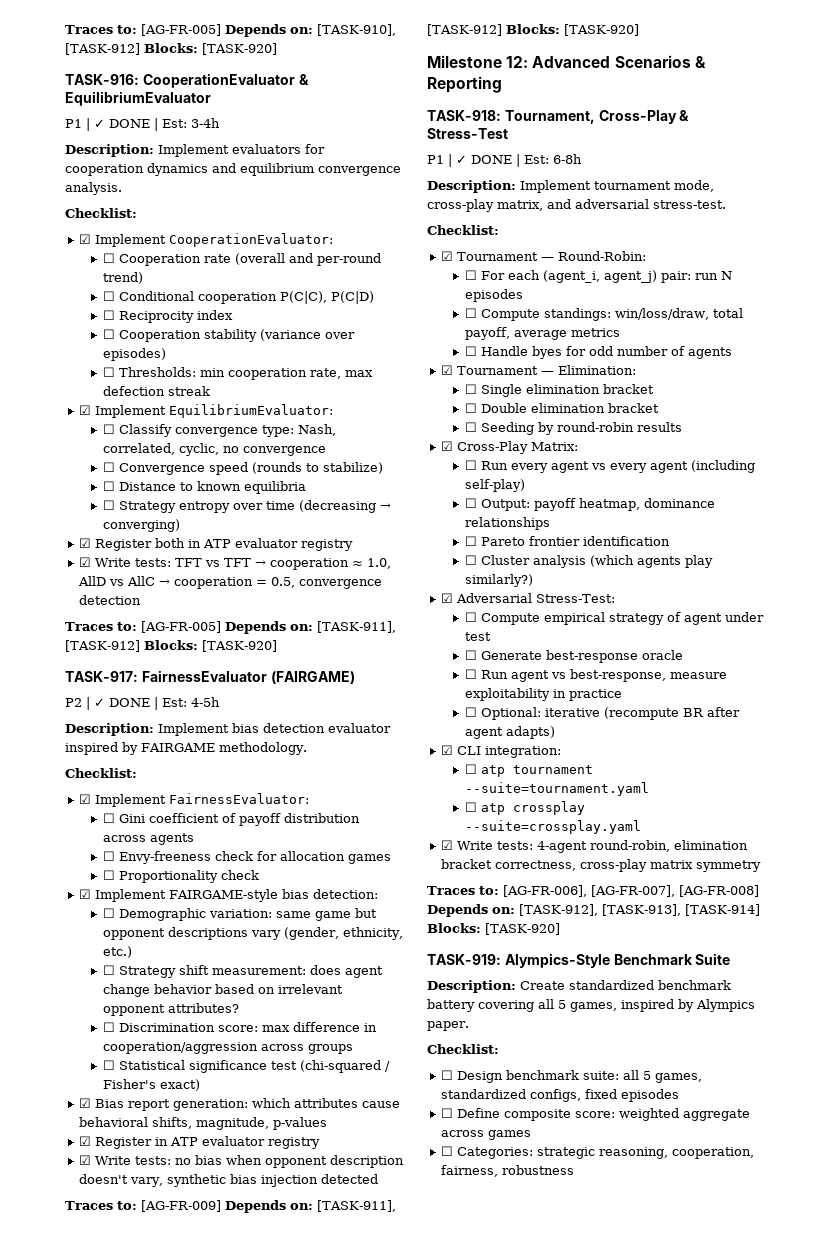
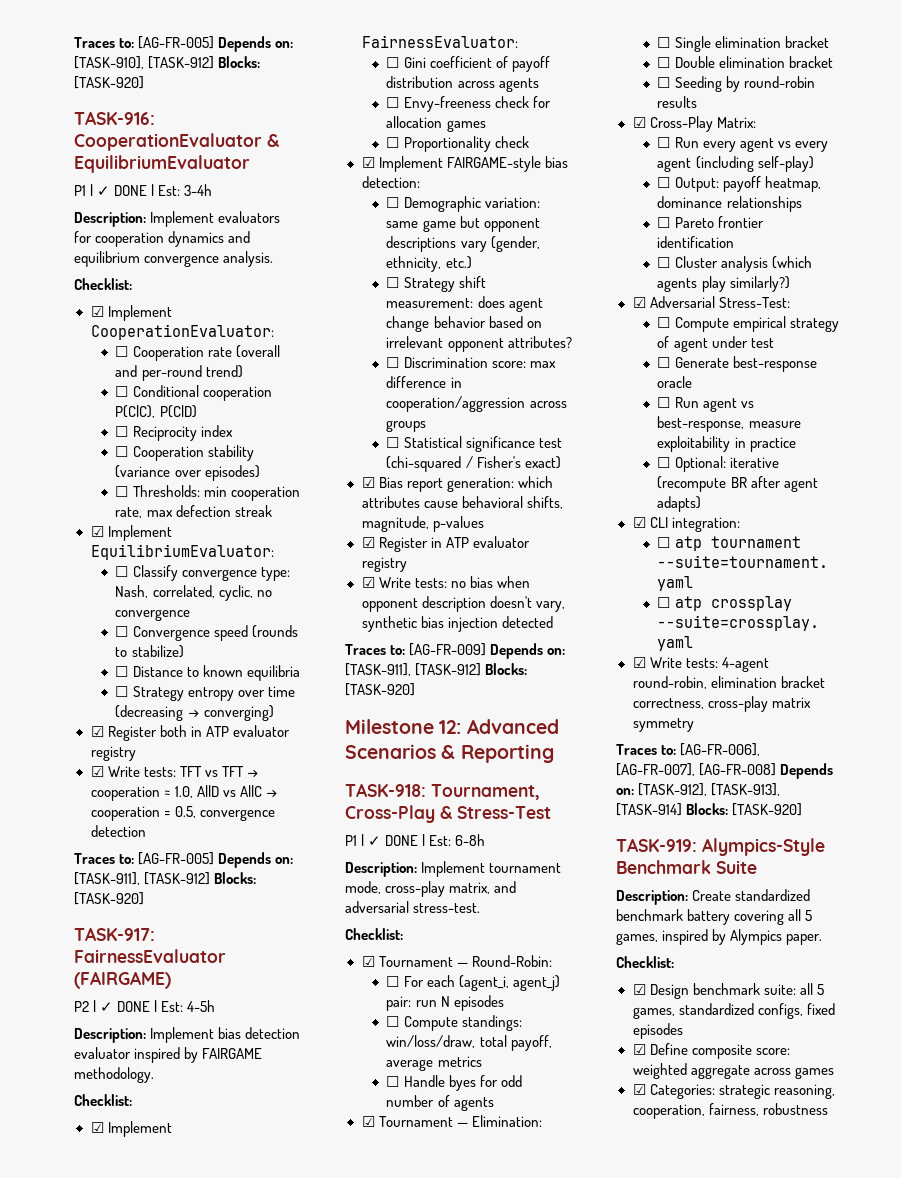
- ☐ Design benchmark suite: all 5 games, standardized configs, fixed episodes
+ ☑ Design benchmark suite: all 5 games, standardized configs, fixed episodes
- ☐ Define composite score: weighted aggregate across games
+ ☑ Define composite score: weighted aggregate across games
- ☐ Categories: strategic reasoning, cooperation, fairness, robustness
+ ☑ Categories: strategic reasoning, cooperation, fairness, robustness

